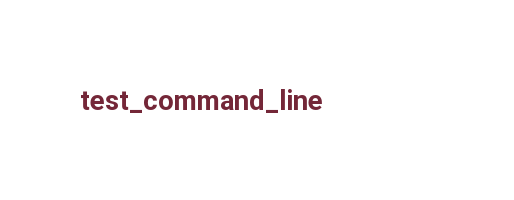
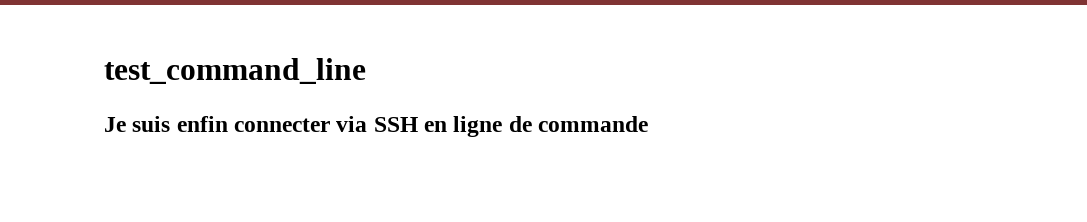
+ Je suis enfin connecter via SSH en ligne de commande

